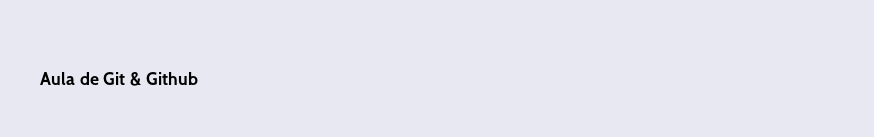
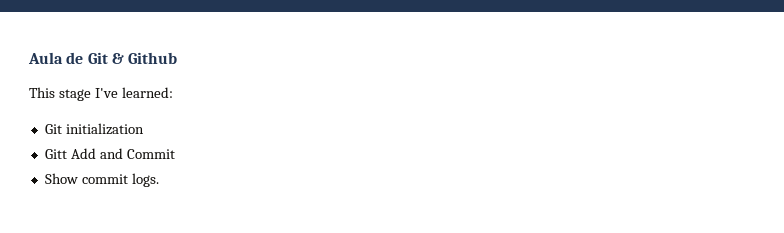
+ This stage I've learned:
+ Git initialization
+ Gitt Add and Commit
+ Show commit logs.

